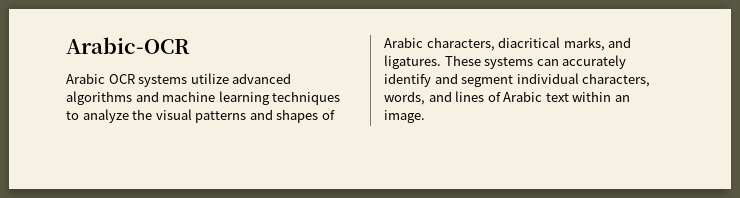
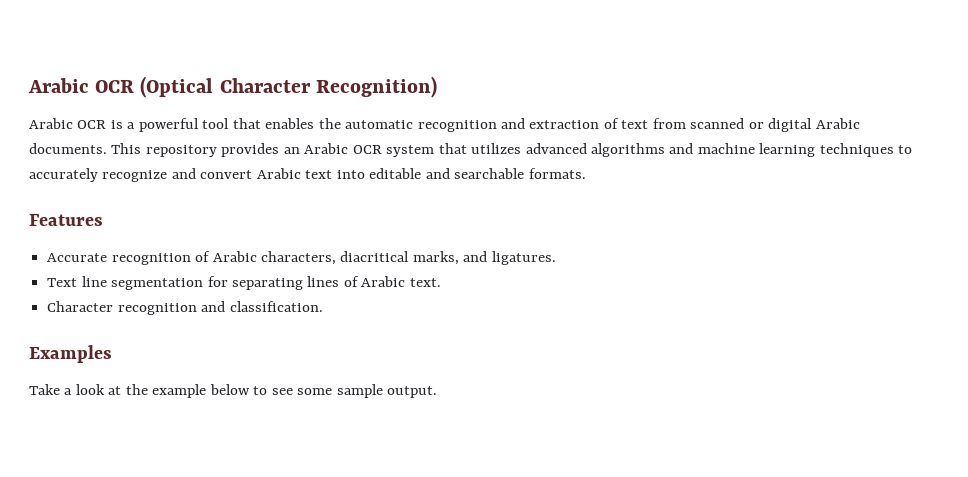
- Arabic-OCR
- Arabic OCR systems utilize advanced algorithms and machine learning techniques to analyze the visual patterns and shapes of Arabic characters, diacritical marks, and ligatures. These systems can accurately identify and segment individual characters, words, and lines of Arabic text within an image.
+ Arabic OCR (Optical Character Recognition)
+ Arabic OCR is a powerful tool that enables the automatic recognition and extraction of text from scanned or digital Arabic documents. This repository provides an Arabic OCR system that utilizes advanced algorithms and machine learning techniques to accurately recognize and convert Arabic text into editable and searchable formats.
+ Features
+ Accurate recognition of Arabic characters, diacritical marks, and ligatures.
+ Text line segmentation for separating lines of Arabic text.
+ Character recognition and classification.
+ Examples
+ Take a look at the example below to see some sample output.

